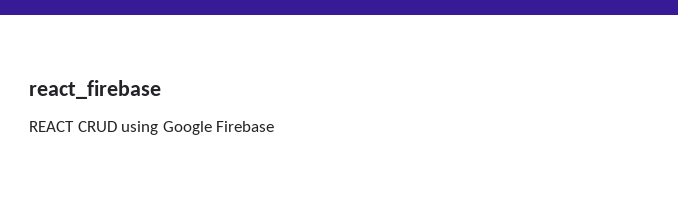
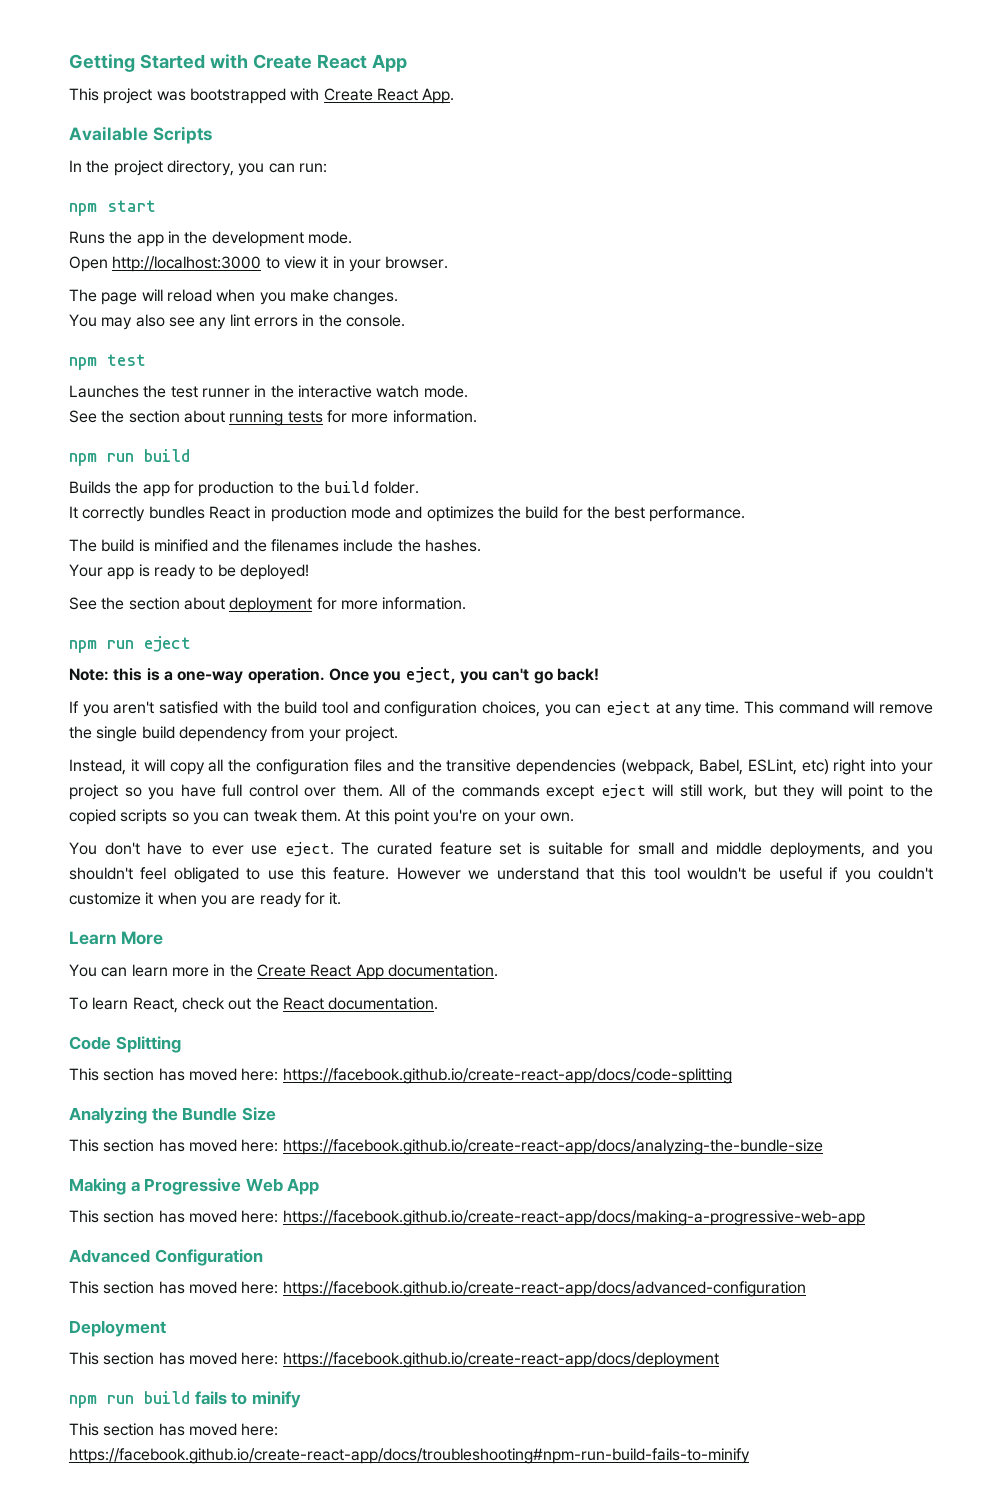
- react_firebase
- REACT CRUD using Google Firebase
+ Getting Started with Create React App
+ This project was bootstrapped with Create React App.
+ Available Scripts
+ In the project directory, you can run:
+ npm start
+ Runs the app in the development mode.
+ Open http://localhost:3000 to view it in your browser.
+ The page will reload when you make changes.
+ You may also see any lint errors in the console.
+ npm test
+ Launches the test runner in the interactive watch mode.
+ See the section about running tests for more information.
+ npm run build
+ Builds the app for production to the build folder.
+ It correctly bundles React in production mode and optimizes the build for the best performance.
+ The build is minified and the filenames include the hashes.
+ Your app is ready to be deployed!
+ See the section about deployment for more information.
+ npm run eject
+ Note: this is a one-way operation. Once you eject, you can't go back!
+ If you aren't satisfied with the build tool and configuration choices, you can eject at any time. This command will remove the single build dependency from your project.
+ Instead, it will copy all the configuration files and the transitive dependencies (webpack, Babel, ESLint, etc) right into your project so you have full control over them. All of the commands except eject will still work, but they will point to the copied scripts so you can tweak them. At this point you're on your own.
+ You don't have to ever use eject. The curated feature set is suitable for small and middle deployments, and you shouldn't feel obligated to use this feature. However we understand that this tool wouldn't be useful if you couldn't customize it when you are ready for it.
+ Learn More
+ You can learn more in the Create React App documentation.
+ To learn React, check out the React documentation.
+ Code Splitting
+ This section has moved here: https://facebook.github.io/create-react-app/docs/code-splitting
+ Analyzing the Bundle Size
+ This section has moved here: https://facebook.github.io/create-react-app/docs/analyzing-the-bundle-size
+ Making a Progressive Web App
+ This section has moved here: https://facebook.github.io/create-react-app/docs/making-a-progressive-web-app
+ Advanced Configuration
+ This section has moved here: https://facebook.github.io/create-react-app/docs/advanced-configuration
+ Deployment
+ This section has moved here: https://facebook.github.io/create-react-app/docs/deployment
+ npm run build fails to minify
+ This section has moved here: https://facebook.github.io/create-react-app/docs/troubleshooting#npm-run-build-fails-to-minify

